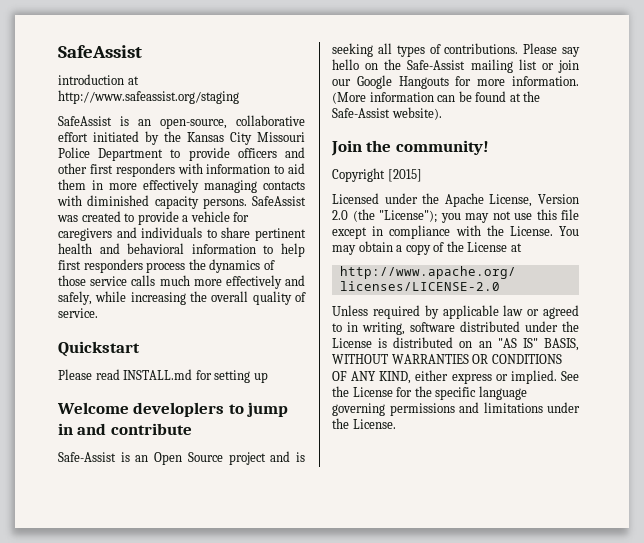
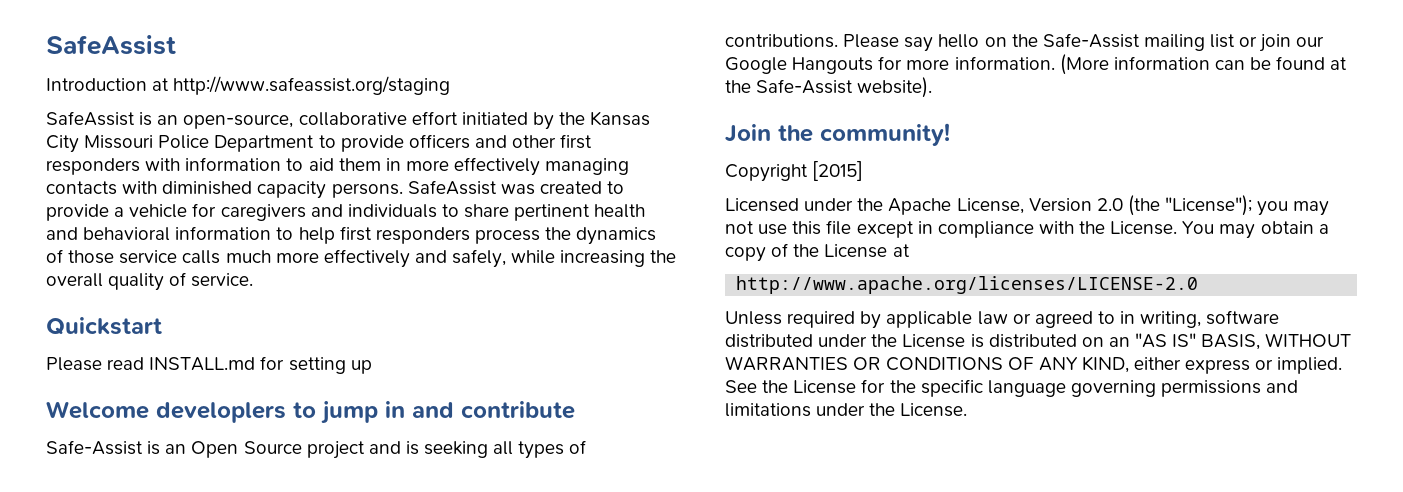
- introduction at http://www.safeassist.org/staging
+ Introduction at http://www.safeassist.org/staging

